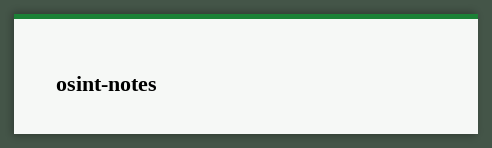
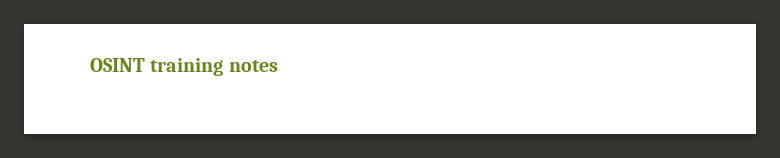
- osint-notes
+ OSINT training notes

